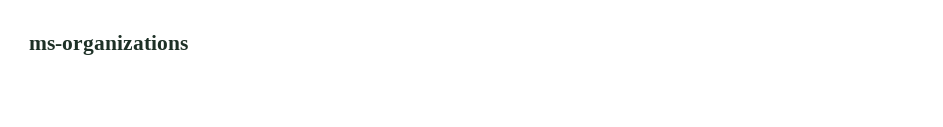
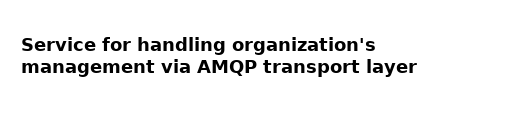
- ms-organizations
+ Service for handling organization's management via AMQP transport layer

